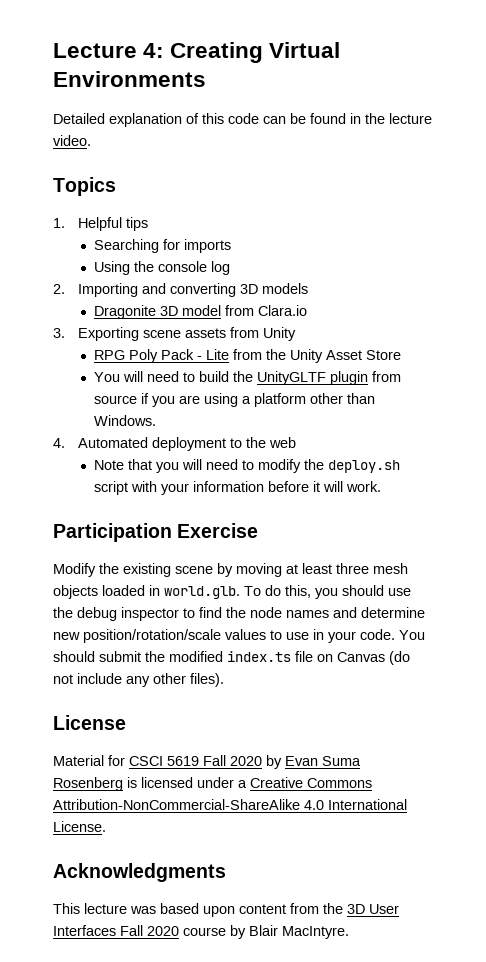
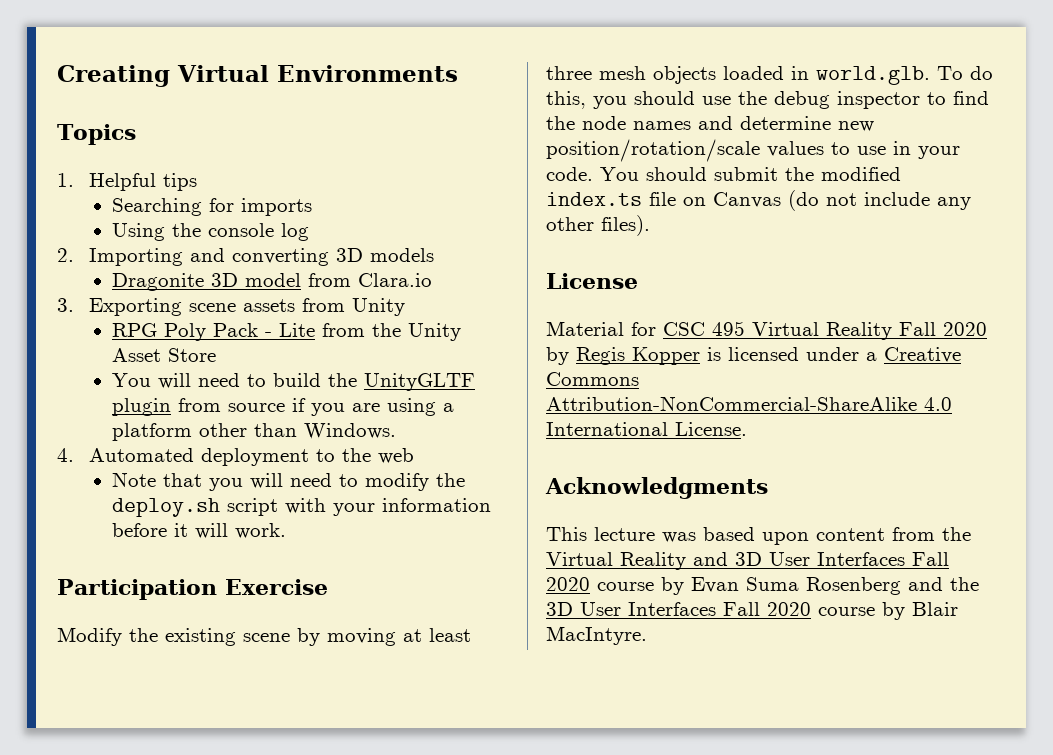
- Lecture 4: Creating Virtual Environments
+ Creating Virtual Environments
- Detailed explanation of this code can be found in the lecture video.
- Material for CSCI 5619 Fall 2020 by Evan Suma Rosenberg is licensed under a Creative Commons Attribution-NonCommercial-ShareAlike 4.0 International License.
+ Material for CSC 495 Virtual Reality Fall 2020 by Regis Kopper is licensed under a Creative Commons Attribution-NonCommercial-ShareAlike 4.0 International License.
- This lecture was based upon content from the 3D User Interfaces Fall 2020 course by Blair MacIntyre.
+ This lecture was based upon content from the Virtual Reality and 3D User Interfaces Fall 2020 course by Evan Suma Rosenberg and the 3D User Interfaces Fall 2020 course by Blair MacIntyre.

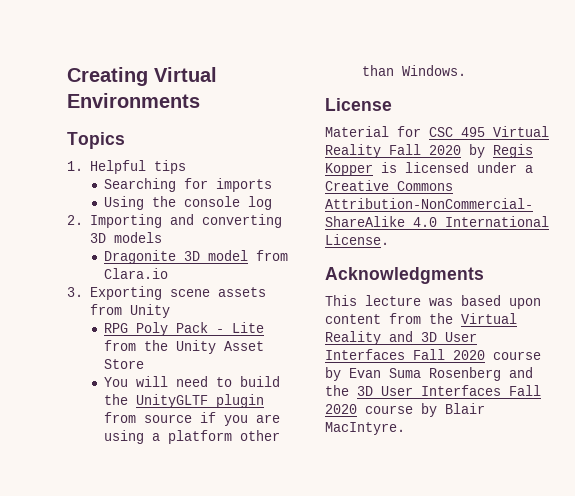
- 4. Automated deployment to the web
- Note that you will need to modify the deploy.sh script with your information before it will work.
- Participation Exercise
- Modify the existing scene by moving at least three mesh objects loaded in world.glb. To do this, you should use the debug inspector to find the node names and determine new position/rotation/scale values to use in your code. You should submit the modified index.ts file on Canvas (do not include any other files).

